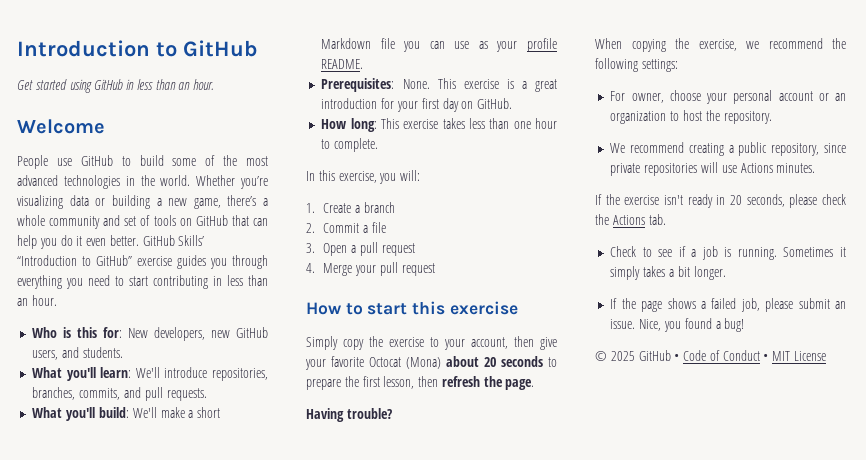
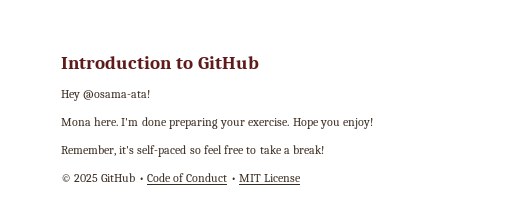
- Get started using GitHub in less than an hour.
- Welcome
- People use GitHub to build some of the most advanced technologies in the world. Whether you’re visualizing data or building a new game, there’s a whole community and set of tools on GitHub that can help you do it even better. GitHub Skills’ “Introduction to GitHub” exercise guides you through everything you need to start contributing in less than an hour.
- Who is this for: New developers, new GitHub users, and students.
- What you'll learn: We'll introduce repositories, branches, commits, and pull requests.
- What you'll build: We'll make a short Markdown file you can use as your profile README.
- Prerequisites: None. This exercise is a great introduction for your first day on GitHub.
- How long: This exercise takes less than one hour to complete.
- In this exercise, you will:
- 1. Create a branch
- 2. Commit a file
- 3. Open a pull request
- 4. Merge your pull request
- How to start this exercise
- Simply copy the exercise to your account, then give your favorite Octocat (Mona) about 20 seconds to prepare the first lesson, then refresh the page.
- Having trouble?
- When copying the exercise, we recommend the following settings:
- For owner, choose your personal account or an organization to host the repository.
- We recommend creating a public repository, since private repositories will use Actions minutes.
- If the exercise isn't ready in 20 seconds, please check the Actions tab.
- Check to see if a job is running. Sometimes it simply takes a bit longer.
- If the page shows a failed job, please submit an issue. Nice, you found a bug!
+ Hey @osama-ata!
+ Mona here. I'm done preparing your exercise. Hope you enjoy!
+ Remember, it's self-paced so feel free to take a break!

